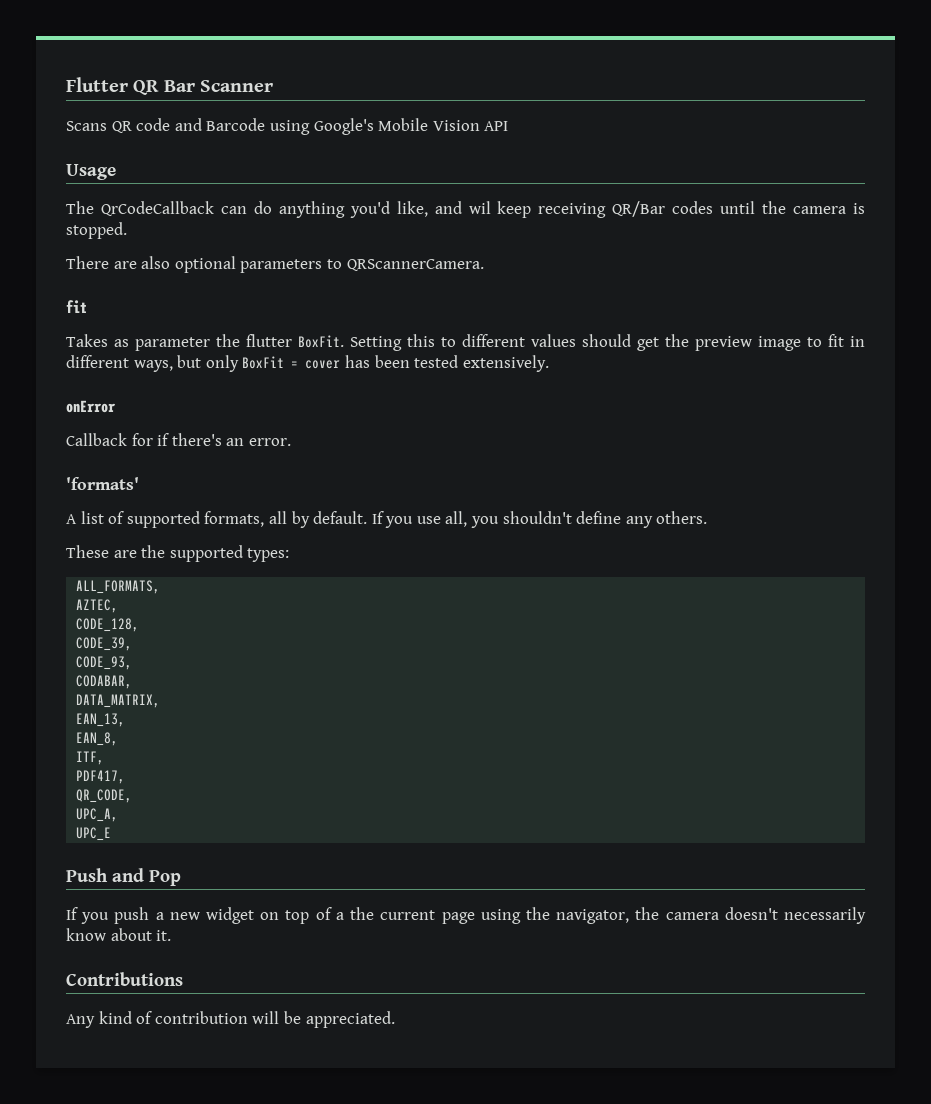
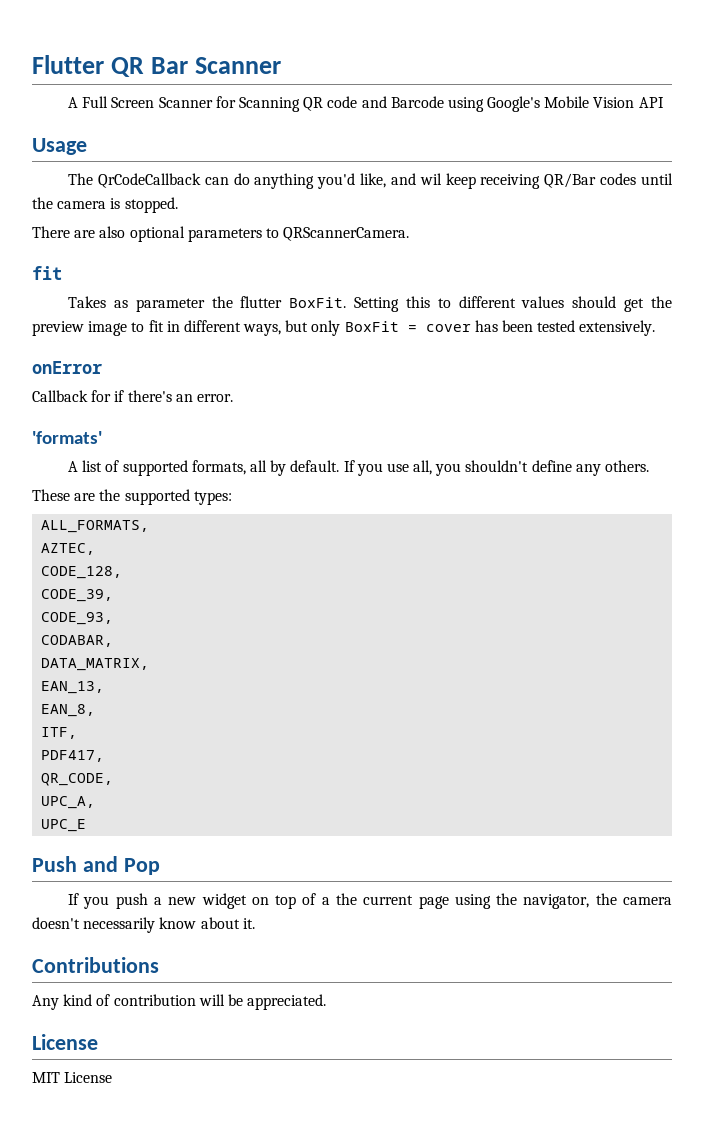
- Scans QR code and Barcode using Google's Mobile Vision API
+ A Full Screen Scanner for Scanning QR code and Barcode using Google's Mobile Vision API
  Any kind of contribution will be appreciated.
+ License
+ MIT License

